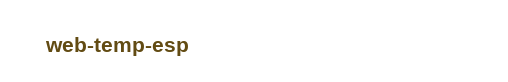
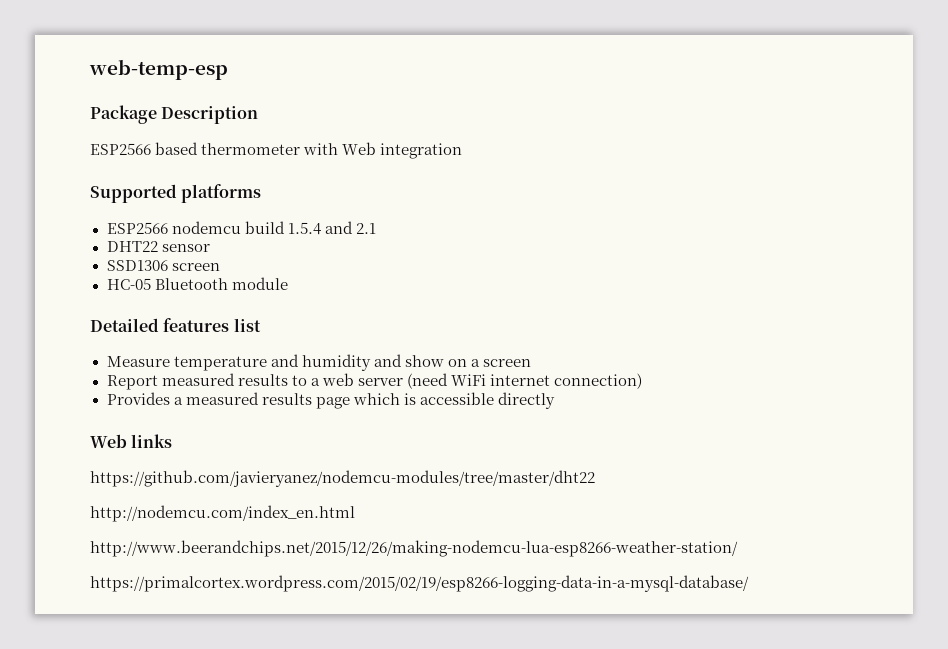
+ Package Description
+ ESP2566 based thermometer with Web integration
+ Supported platforms
+ ESP2566 nodemcu build 1.5.4 and 2.1
+ DHT22 sensor
+ SSD1306 screen
+ HC-05 Bluetooth module
+ Detailed features list
+ Measure temperature and humidity and show on a screen
+ Report measured results to a web server (need WiFi internet connection)
+ Provides a measured results page which is accessible directly
+ Web links
+ https://github.com/javieryanez/nodemcu-modules/tree/master/dht22
+ http://nodemcu.com/index_en.html
+ http://www.beerandchips.net/2015/12/26/making-nodemcu-lua-esp8266-weather-station/
+ https://primalcortex.wordpress.com/2015/02/19/esp8266-logging-data-in-a-mysql-database/

